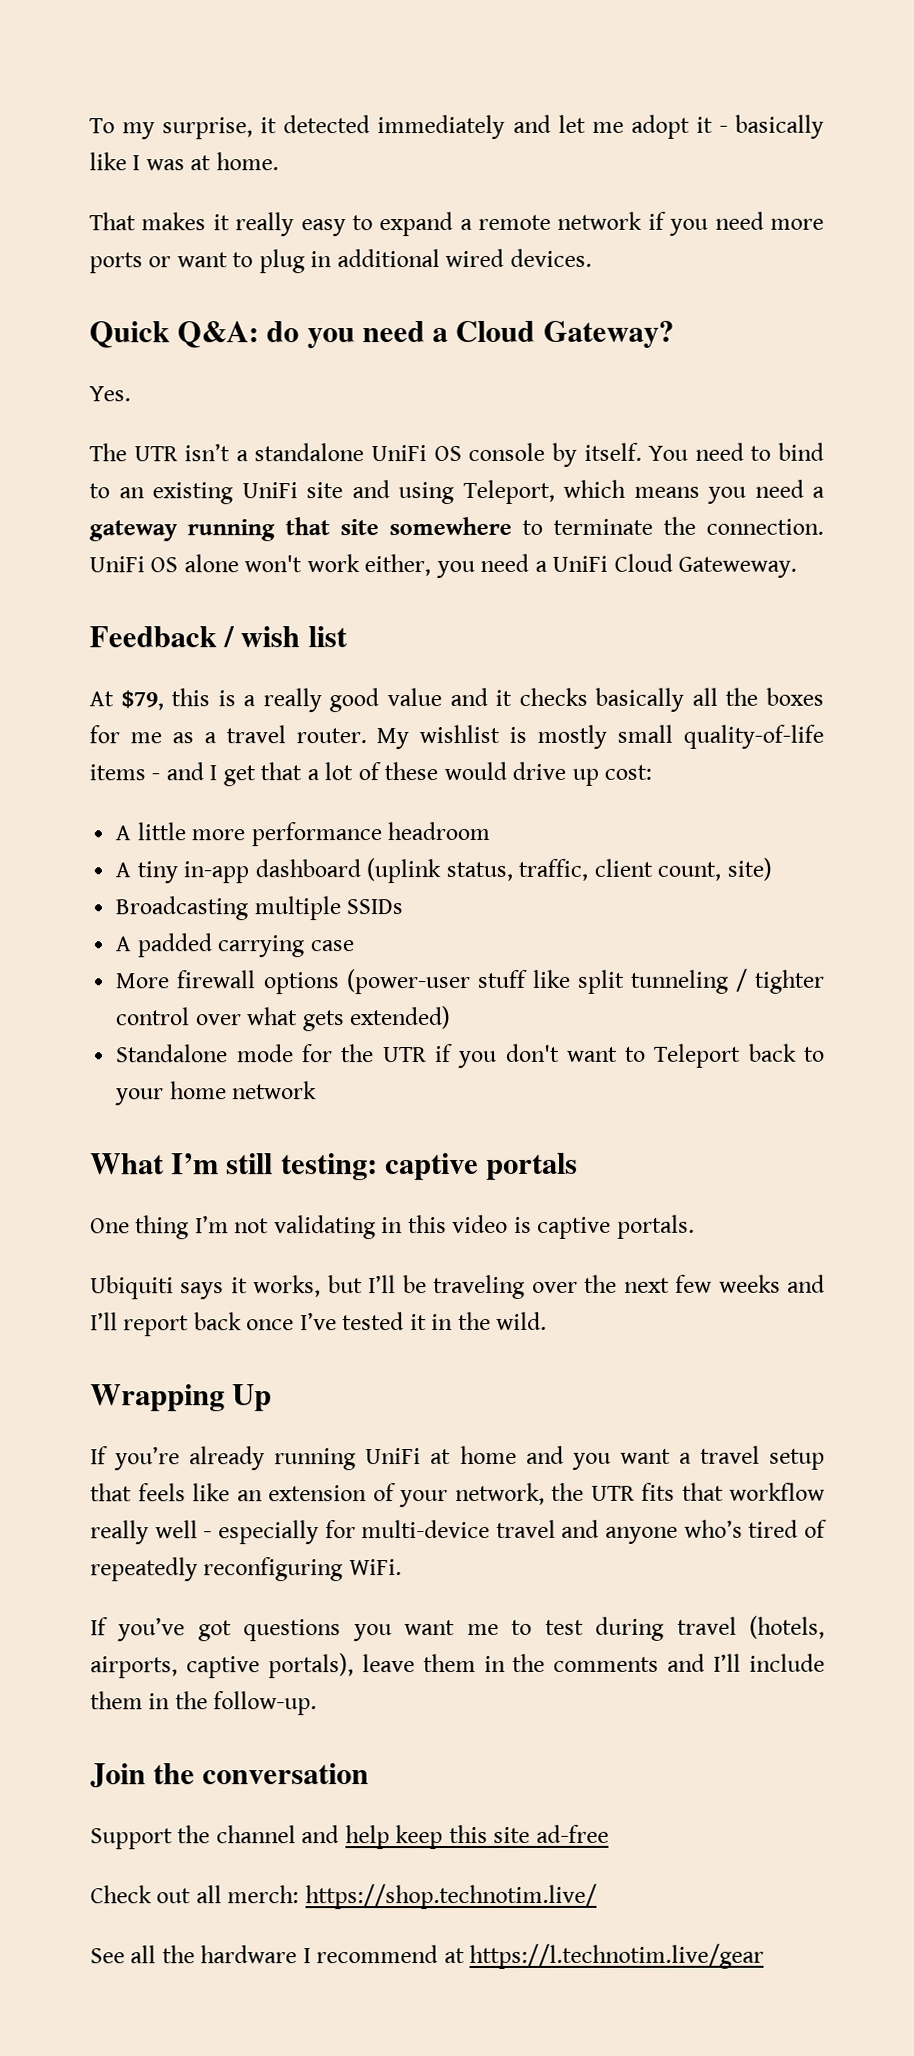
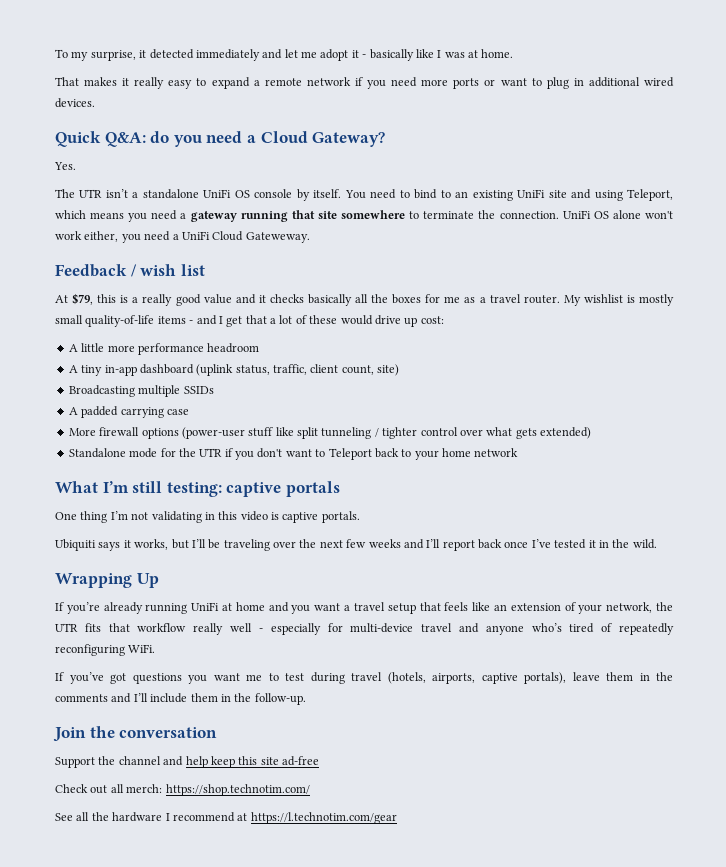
- Check out all merch: https://shop.technotim.live/
+ Check out all merch: https://shop.technotim.com/
- See all the hardware I recommend at https://l.technotim.live/gear
+ See all the hardware I recommend at https://l.technotim.com/gear

